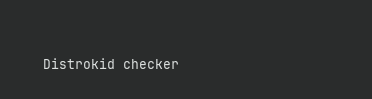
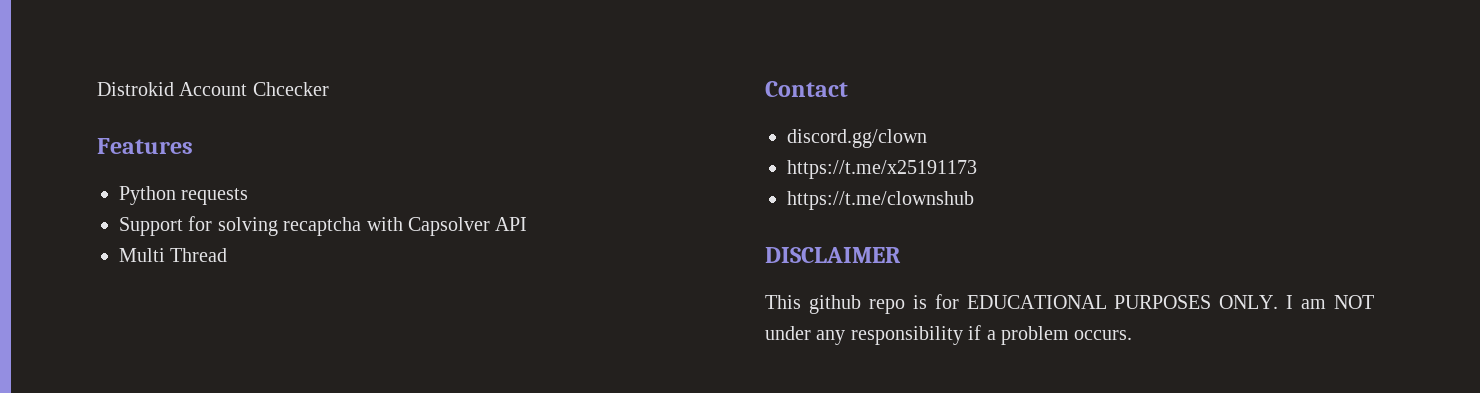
- Distrokid checker
+ Distrokid Account Chcecker
+ Features
+ Python requests
+ Support for solving recaptcha with Capsolver API
+ Multi Thread
+ Contact
+ discord.gg/clown
+ https://t.me/x25191173
+ https://t.me/clownshub
+ DISCLAIMER
+ This github repo is for EDUCATIONAL PURPOSES ONLY. I am NOT under any responsibility if a problem occurs.

